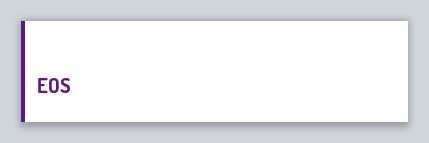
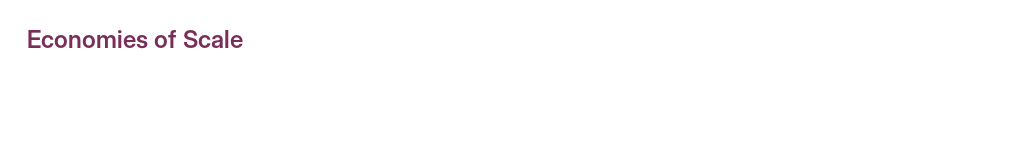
- EOS
+ Economies of Scale

